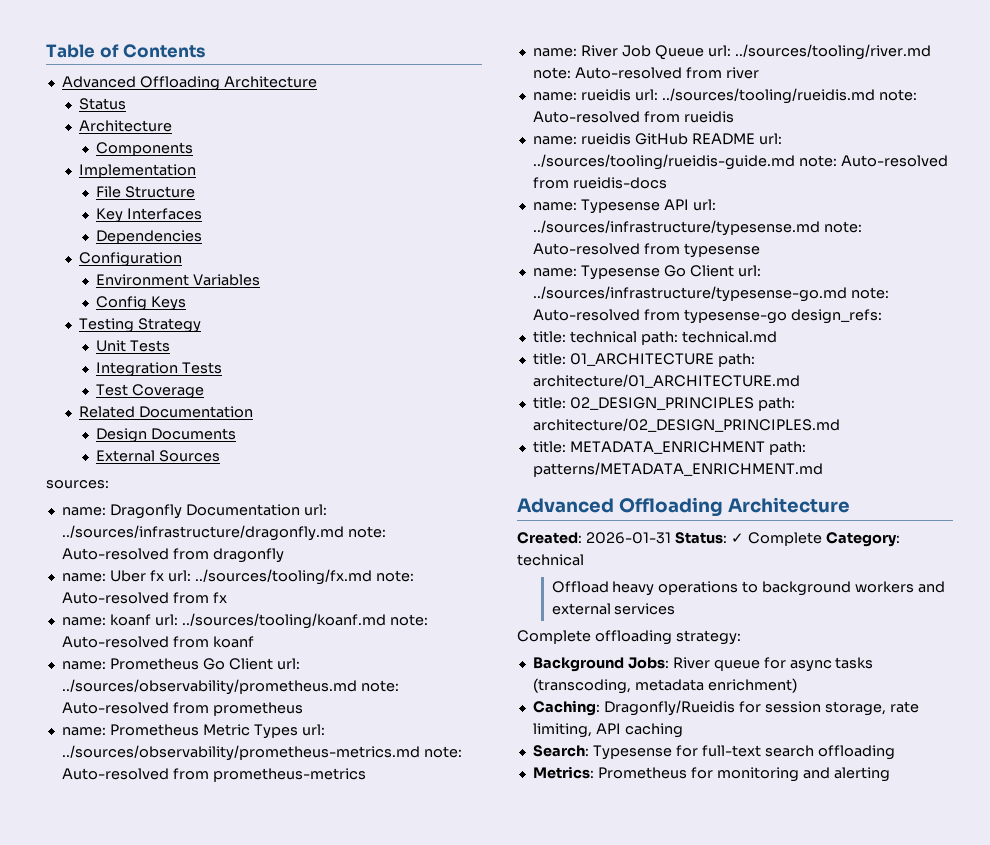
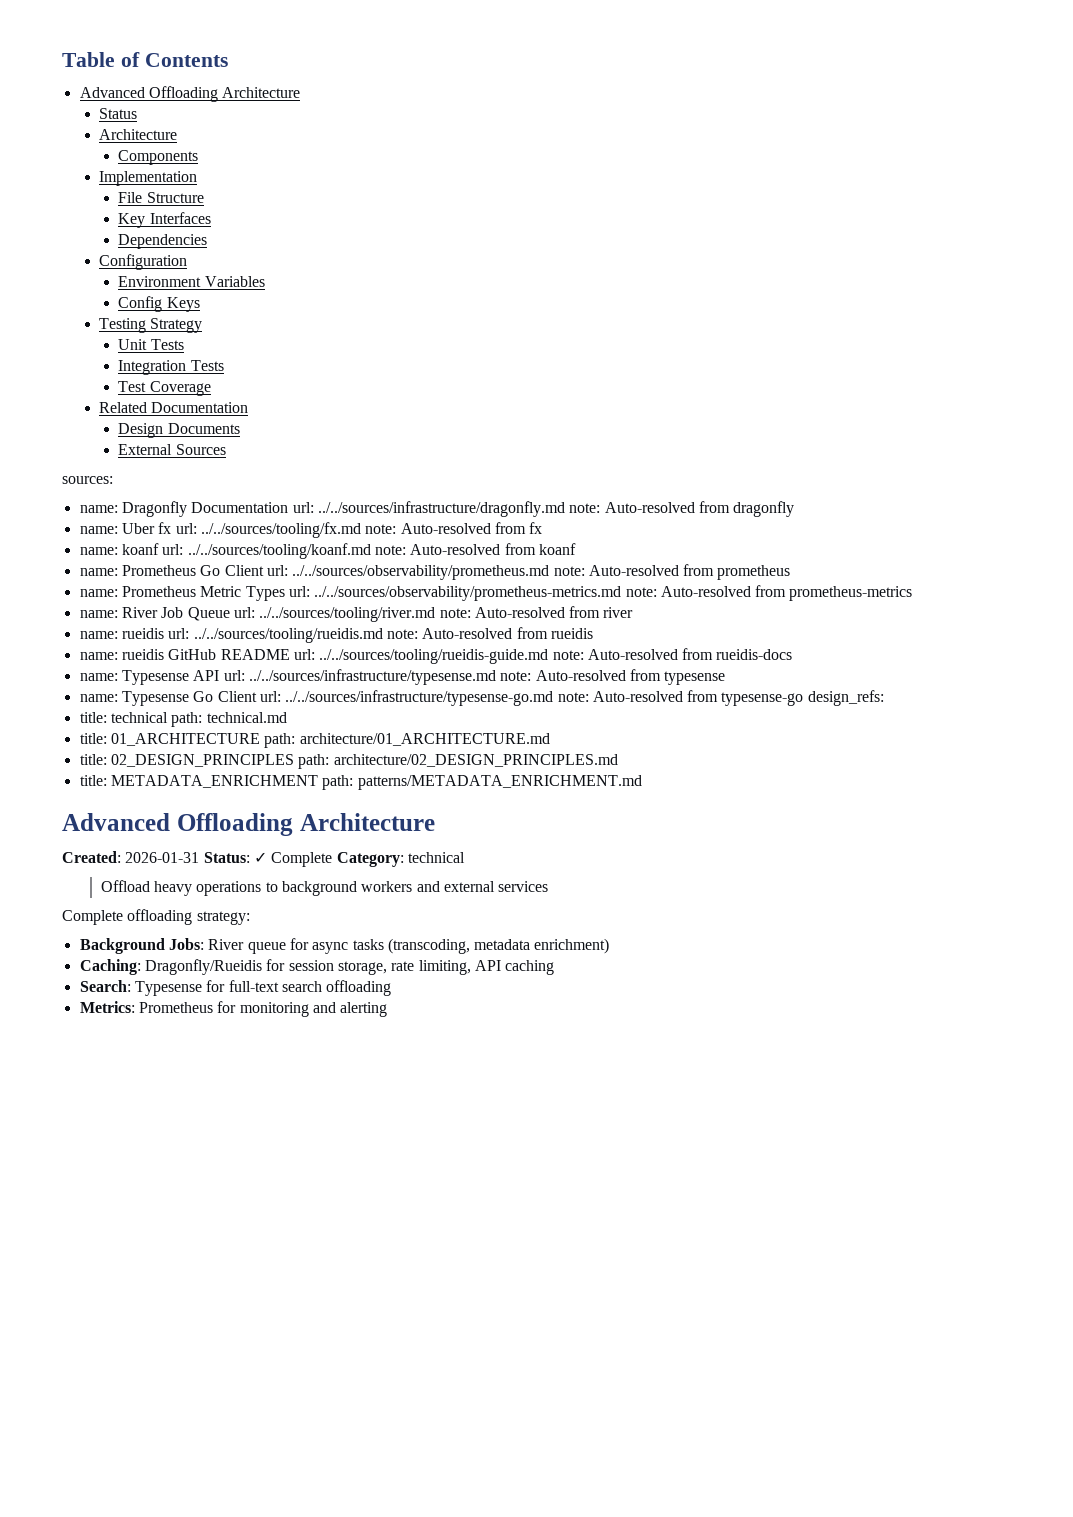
- name: Dragonfly Documentation url: ../sources/infrastructure/dragonfly.md note: Auto-resolved from dragonfly
+ name: Dragonfly Documentation url: ../../sources/infrastructure/dragonfly.md note: Auto-resolved from dragonfly
- name: Uber fx url: ../sources/tooling/fx.md note: Auto-resolved from fx
+ name: Uber fx url: ../../sources/tooling/fx.md note: Auto-resolved from fx
- name: koanf url: ../sources/tooling/koanf.md note: Auto-resolved from koanf
+ name: koanf url: ../../sources/tooling/koanf.md note: Auto-resolved from koanf
- name: Prometheus Go Client url: ../sources/observability/prometheus.md note: Auto-resolved from prometheus
+ name: Prometheus Go Client url: ../../sources/observability/prometheus.md note: Auto-resolved from prometheus
- name: Prometheus Metric Types url: ../sources/observability/prometheus-metrics.md note: Auto-resolved from prometheus-metrics
+ name: Prometheus Metric Types url: ../../sources/observability/prometheus-metrics.md note: Auto-resolved from prometheus-metrics
- name: River Job Queue url: ../sources/tooling/river.md note: Auto-resolved from river
+ name: River Job Queue url: ../../sources/tooling/river.md note: Auto-resolved from river
- name: rueidis url: ../sources/tooling/rueidis.md note: Auto-resolved from rueidis
+ name: rueidis url: ../../sources/tooling/rueidis.md note: Auto-resolved from rueidis
- name: rueidis GitHub README url: ../sources/tooling/rueidis-guide.md note: Auto-resolved from rueidis-docs
+ name: rueidis GitHub README url: ../../sources/tooling/rueidis-guide.md note: Auto-resolved from rueidis-docs
- name: Typesense API url: ../sources/infrastructure/typesense.md note: Auto-resolved from typesense
+ name: Typesense API url: ../../sources/infrastructure/typesense.md note: Auto-resolved from typesense
- name: Typesense Go Client url: ../sources/infrastructure/typesense-go.md note: Auto-resolved from typesense-go design_refs:
+ name: Typesense Go Client url: ../../sources/infrastructure/typesense-go.md note: Auto-resolved from typesense-go design_refs:

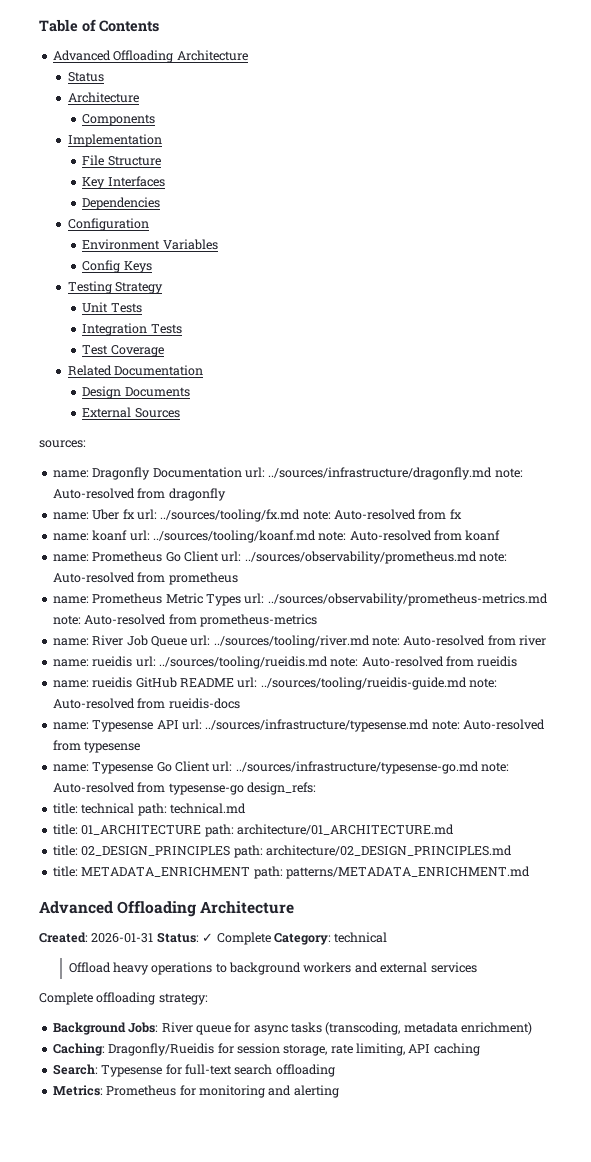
- name: Dragonfly Documentation url: ../../sources/infrastructure/dragonfly.md note: Auto-resolved from dragonfly
+ name: Dragonfly Documentation url: ../sources/infrastructure/dragonfly.md note: Auto-resolved from dragonfly
- name: Uber fx url: ../../sources/tooling/fx.md note: Auto-resolved from fx
+ name: Uber fx url: ../sources/tooling/fx.md note: Auto-resolved from fx
- name: koanf url: ../../sources/tooling/koanf.md note: Auto-resolved from koanf
+ name: koanf url: ../sources/tooling/koanf.md note: Auto-resolved from koanf
- name: Prometheus Go Client url: ../../sources/observability/prometheus.md note: Auto-resolved from prometheus
+ name: Prometheus Go Client url: ../sources/observability/prometheus.md note: Auto-resolved from prometheus
- name: Prometheus Metric Types url: ../../sources/observability/prometheus-metrics.md note: Auto-resolved from prometheus-metrics
+ name: Prometheus Metric Types url: ../sources/observability/prometheus-metrics.md note: Auto-resolved from prometheus-metrics
- name: River Job Queue url: ../../sources/tooling/river.md note: Auto-resolved from river
+ name: River Job Queue url: ../sources/tooling/river.md note: Auto-resolved from river
- name: rueidis url: ../../sources/tooling/rueidis.md note: Auto-resolved from rueidis
+ name: rueidis url: ../sources/tooling/rueidis.md note: Auto-resolved from rueidis
- name: rueidis GitHub README url: ../../sources/tooling/rueidis-guide.md note: Auto-resolved from rueidis-docs
+ name: rueidis GitHub README url: ../sources/tooling/rueidis-guide.md note: Auto-resolved from rueidis-docs
- name: Typesense API url: ../../sources/infrastructure/typesense.md note: Auto-resolved from typesense
+ name: Typesense API url: ../sources/infrastructure/typesense.md note: Auto-resolved from typesense
- name: Typesense Go Client url: ../../sources/infrastructure/typesense-go.md note: Auto-resolved from typesense-go design_refs:
+ name: Typesense Go Client url: ../sources/infrastructure/typesense-go.md note: Auto-resolved from typesense-go design_refs:

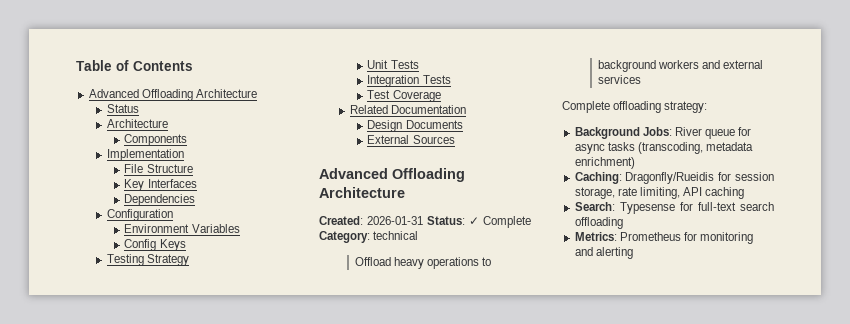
- sources:
- name: Dragonfly Documentation url: ../sources/infrastructure/dragonfly.md note: Auto-resolved from dragonfly
- name: Uber fx url: ../sources/tooling/fx.md note: Auto-resolved from fx
- name: koanf url: ../sources/tooling/koanf.md note: Auto-resolved from koanf
- name: Prometheus Go Client url: ../sources/observability/prometheus.md note: Auto-resolved from prometheus
- name: Prometheus Metric Types url: ../sources/observability/prometheus-metrics.md note: Auto-resolved from prometheus-metrics
- name: River Job Queue url: ../sources/tooling/river.md note: Auto-resolved from river
- name: rueidis url: ../sources/tooling/rueidis.md note: Auto-resolved from rueidis
- name: rueidis GitHub README url: ../sources/tooling/rueidis-guide.md note: Auto-resolved from rueidis-docs
- name: Typesense API url: ../sources/infrastructure/typesense.md note: Auto-resolved from typesense
- name: Typesense Go Client url: ../sources/infrastructure/typesense-go.md note: Auto-resolved from typesense-go design_refs:
- title: technical path: technical.md
- title: 01_ARCHITECTURE path: architecture/01_ARCHITECTURE.md
- title: 02_DESIGN_PRINCIPLES path: architecture/02_DESIGN_PRINCIPLES.md
- title: METADATA_ENRICHMENT path: patterns/METADATA_ENRICHMENT.md

